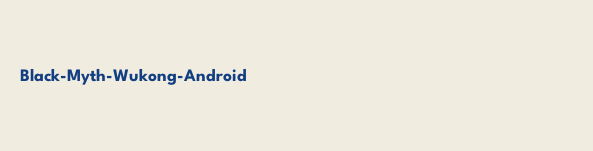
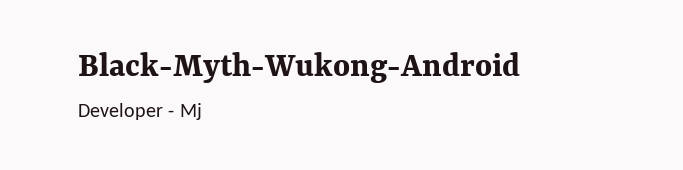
+ Developer - Mj

